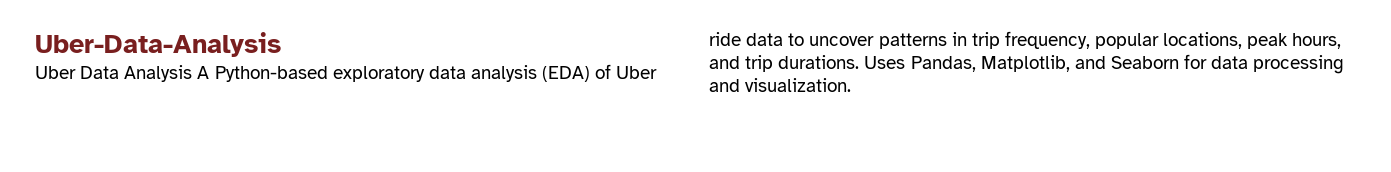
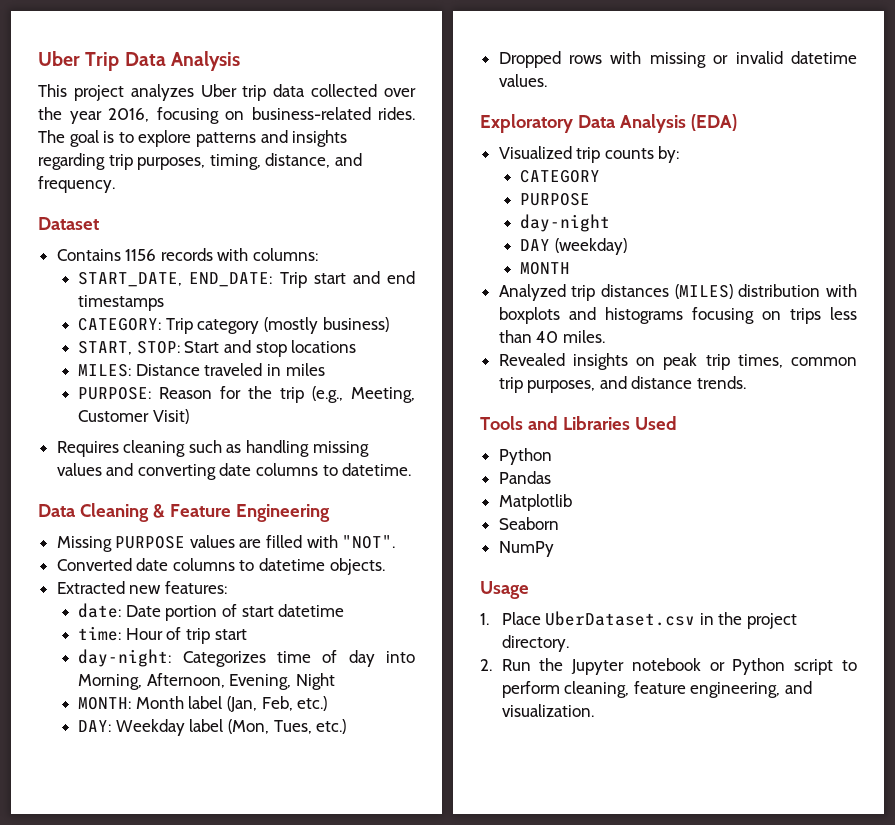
- Uber-Data-Analysis
- Uber Data Analysis A Python-based exploratory data analysis (EDA) of Uber ride data to uncover patterns in trip frequency, popular locations, peak hours, and trip durations. Uses Pandas, Matplotlib, and Seaborn for data processing and visualization.
+ Uber Trip Data Analysis
+ This project analyzes Uber trip data collected over the year 2016, focusing on business-related rides. The goal is to explore patterns and insights regarding trip purposes, timing, distance, and frequency.
+ Dataset
+ Contains 1156 records with columns:
+ START_DATE, END_DATE: Trip start and end timestamps
+ CATEGORY: Trip category (mostly business)
+ START, STOP: Start and stop locations
+ MILES: Distance traveled in miles
+ PURPOSE: Reason for the trip (e.g., Meeting, Customer Visit)
+ Requires cleaning such as handling missing values and converting date columns to datetime.
+ Data Cleaning & Feature Engineering
+ Missing PURPOSE values are filled with "NOT".
+ Converted date columns to datetime objects.
+ Extracted new features:
+ date: Date portion of start datetime
+ time: Hour of trip start
+ day-night: Categorizes time of day into Morning, Afternoon, Evening, Night
+ MONTH: Month label (Jan, Feb, etc.)
+ DAY: Weekday label (Mon, Tues, etc.)
+ Dropped rows with missing or invalid datetime values.
+ Exploratory Data Analysis (EDA)
+ Visualized trip counts by:
+ CATEGORY
+ PURPOSE
+ day-night
+ DAY (weekday)
+ MONTH
+ Analyzed trip distances (MILES) distribution with boxplots and histograms focusing on trips less than 40 miles.
+ Revealed insights on peak trip times, common trip purposes, and distance trends.
+ Tools and Libraries Used
+ Python
+ Pandas
+ Matplotlib
+ Seaborn
+ NumPy
+ Usage
+ 1. Place UberDataset.csv in the project directory.
+ 2. Run the Jupyter notebook or Python script to perform cleaning, feature engineering, and visualization.

